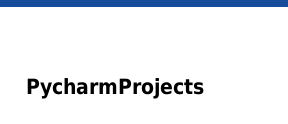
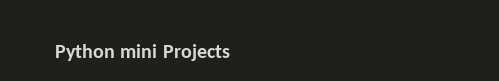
- PycharmProjects
+ Python mini Projects

